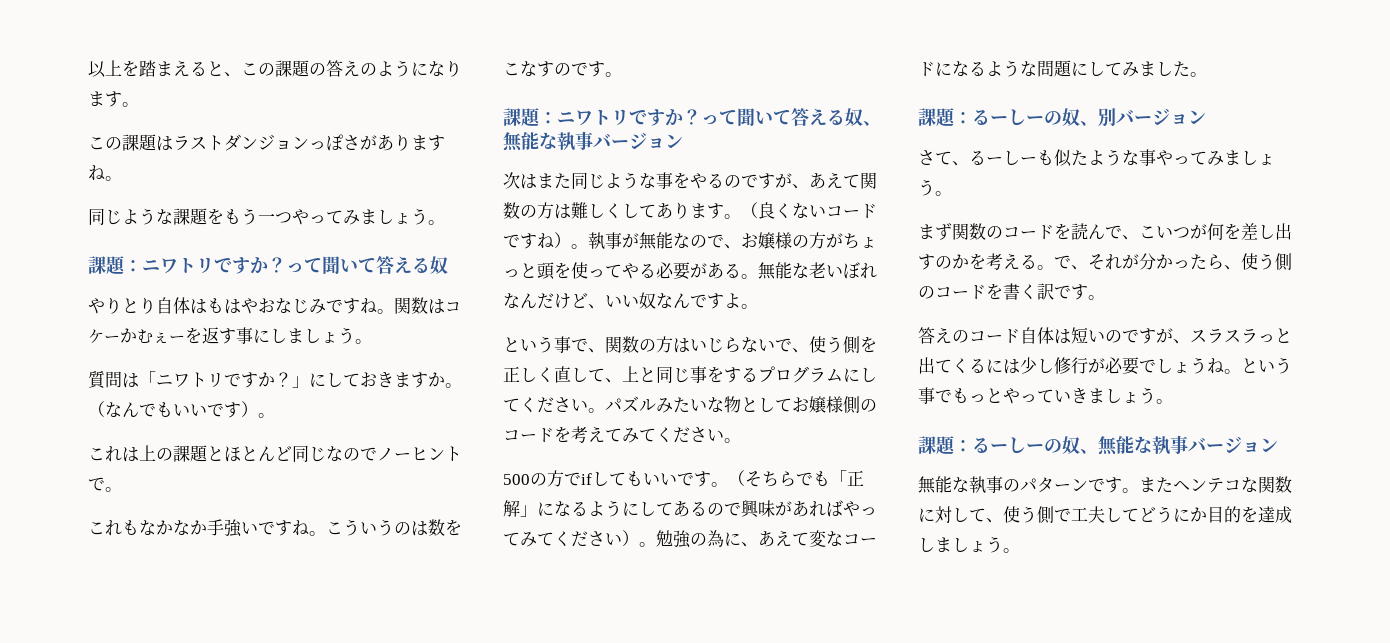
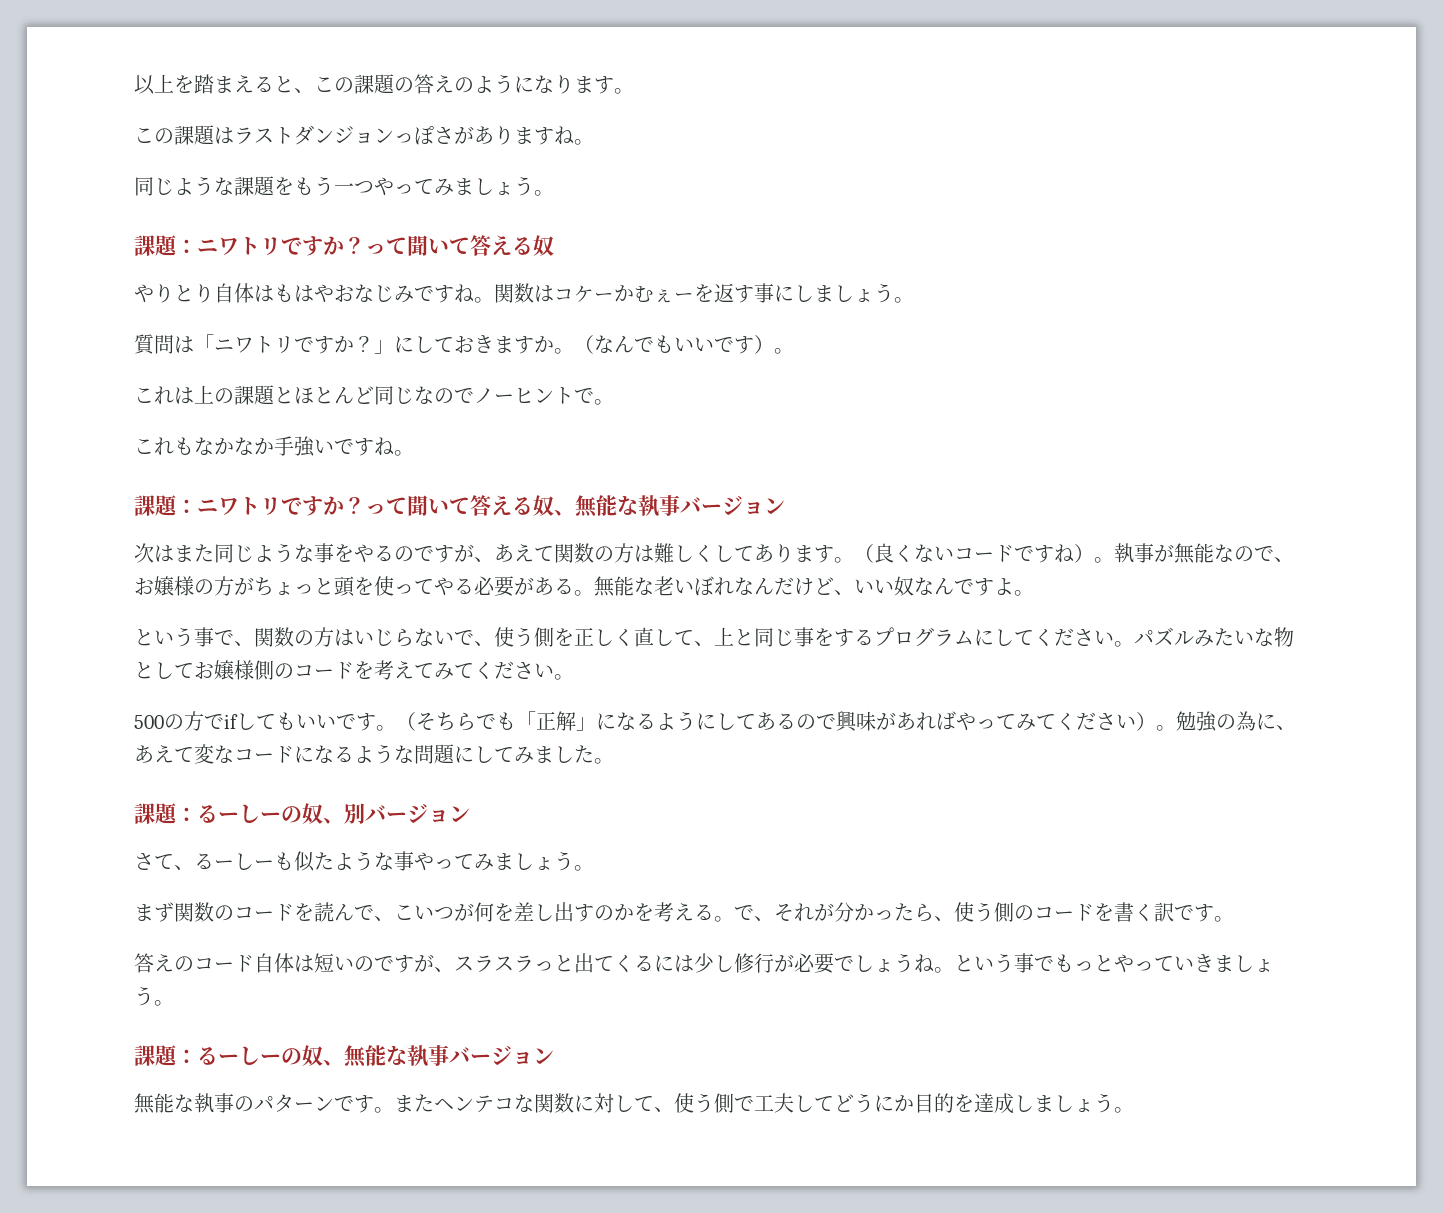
- こういうのは数をこなすのです。

